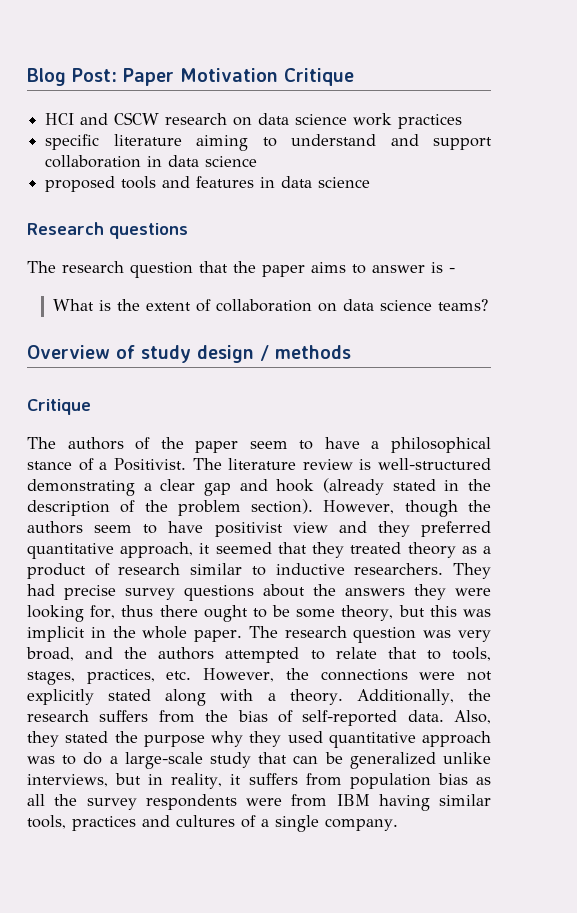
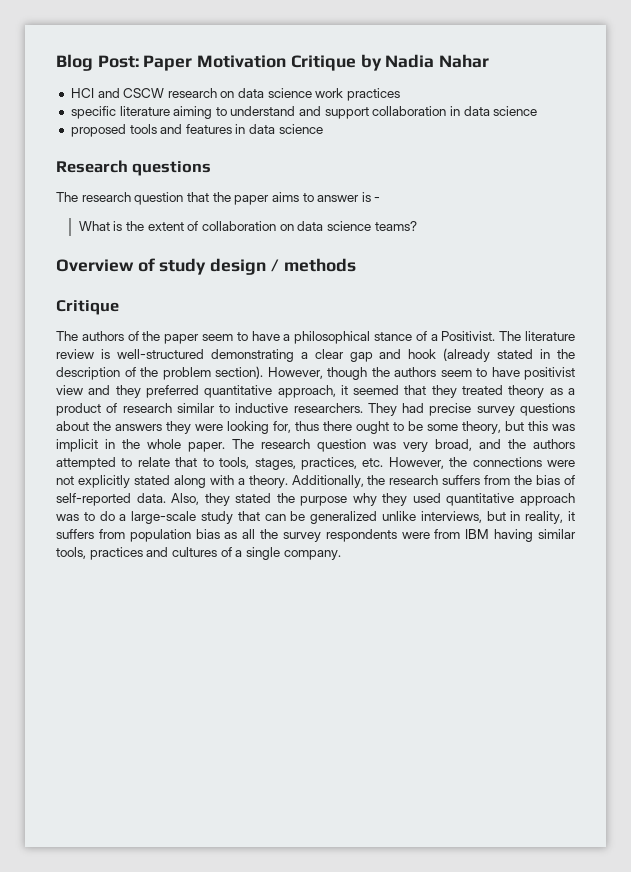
- Blog Post: Paper Motivation Critique
+ Blog Post: Paper Motivation Critique by Nadia Nahar

